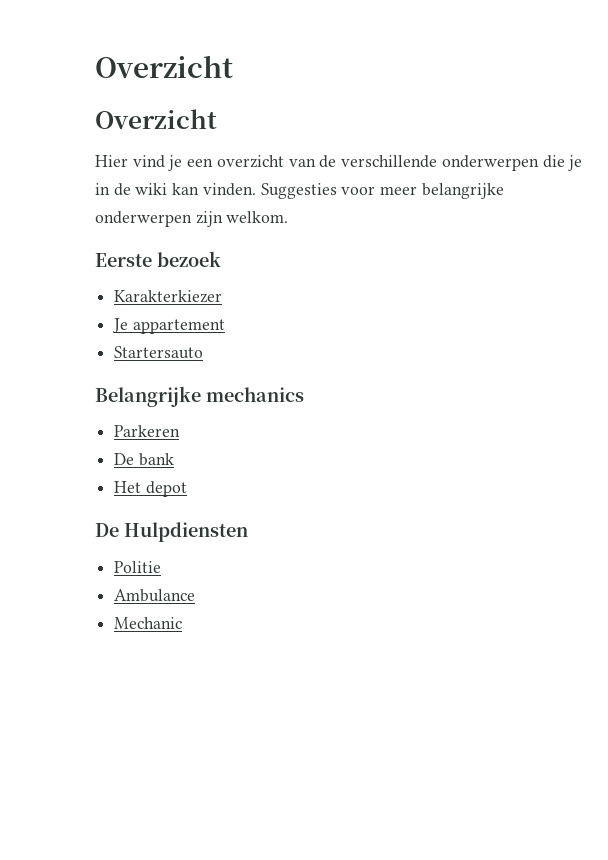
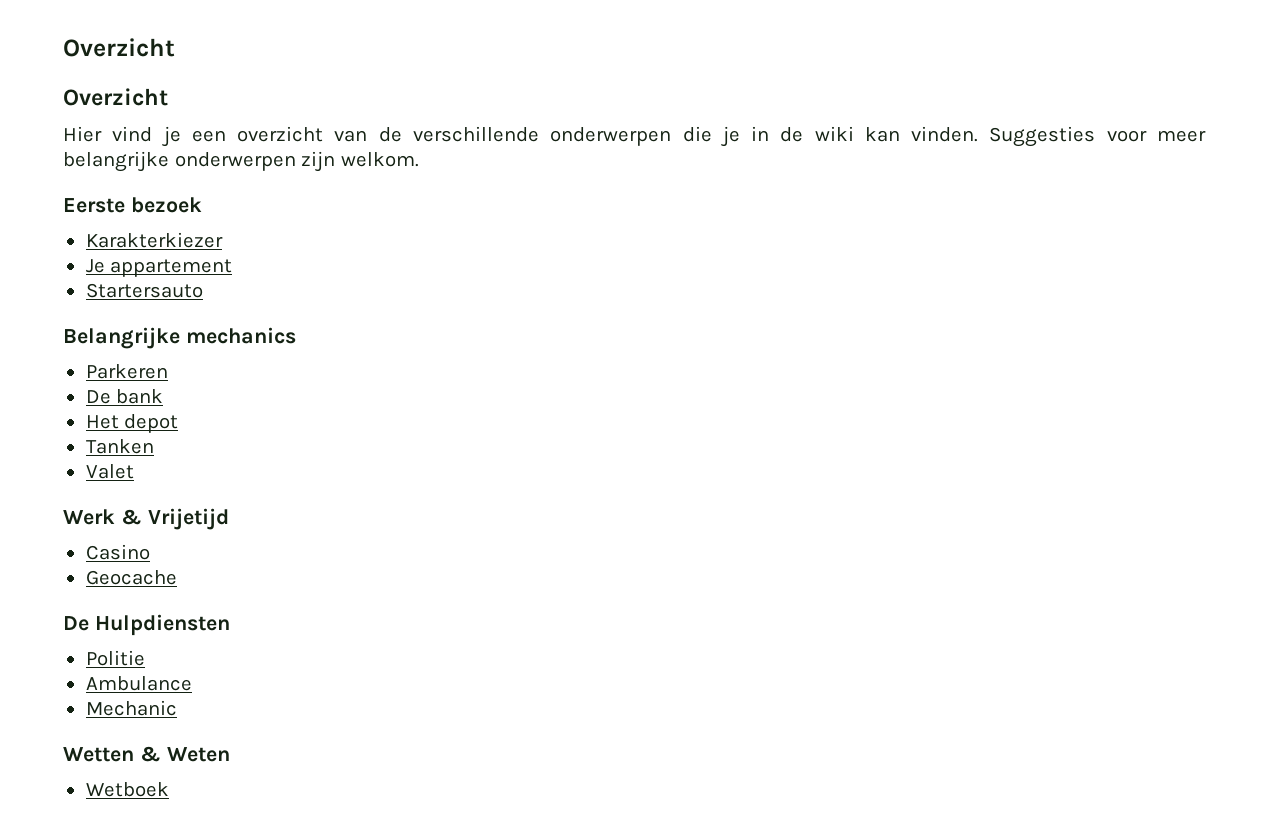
+ Tanken
+ Valet
+ Werk & Vrijetijd
+ Casino
+ Geocache
+ Wetten & Weten
+ Wetboek

